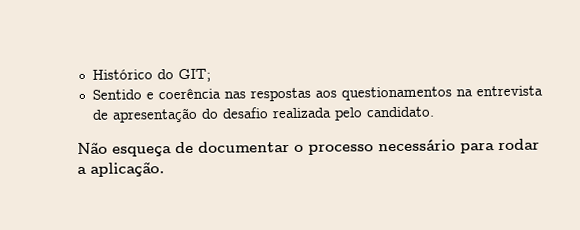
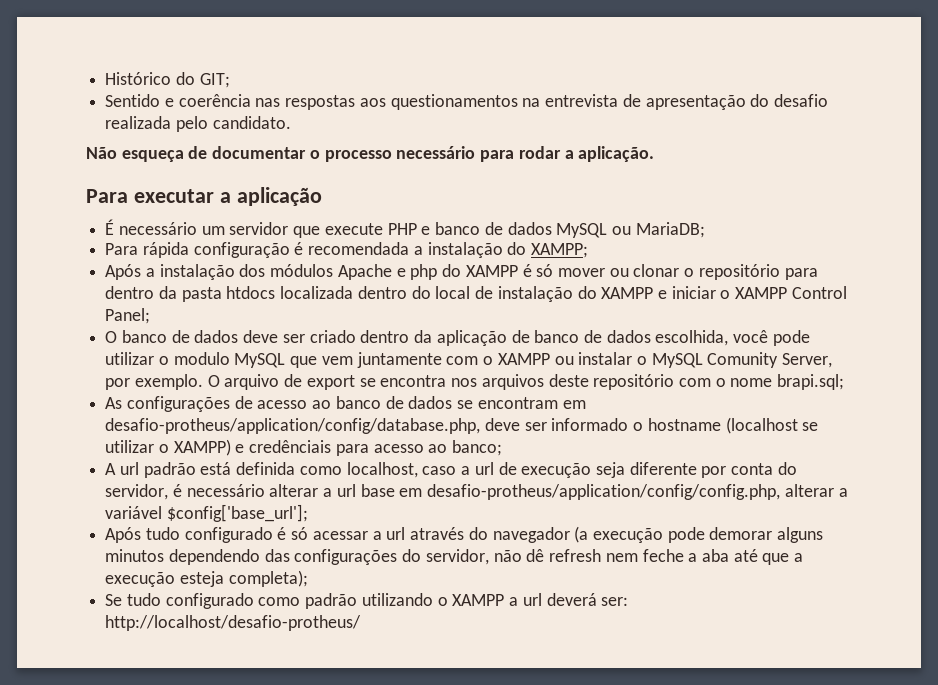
+ Para executar a aplicação
+ É necessário um servidor que execute PHP e banco de dados MySQL ou MariaDB;
+ Para rápida configuração é recomendada a instalação do XAMPP;
+ Após a instalação dos módulos Apache e php do XAMPP é só mover ou clonar o repositório para dentro da pasta htdocs localizada dentro do local de instalação do XAMPP e iniciar o XAMPP Control Panel;
+ O banco de dados deve ser criado dentro da aplicação de banco de dados escolhida, você pode utilizar o modulo MySQL que vem juntamente com o XAMPP ou instalar o MySQL Comunity Server, por exemplo. O arquivo de export se encontra nos arquivos deste repositório com o nome brapi.sql;
+ As configurações de acesso ao banco de dados se encontram em desafio-protheus/application/config/database.php, deve ser informado o hostname (localhost se utilizar o XAMPP) e credênciais para acesso ao banco;
+ A url padrão está definida como localhost, caso a url de execução seja diferente por conta do servidor, é necessário alterar a url base em desafio-protheus/application/config/config.php, alterar a variável $config['base_url'];
+ Após tudo configurado é só acessar a url através do navegador (a execução pode demorar alguns minutos dependendo das configurações do servidor, não dê refresh nem feche a aba até que a execução esteja completa);
+ Se tudo configurado como padrão utilizando o XAMPP a url deverá ser: http://localhost/desafio-protheus/

